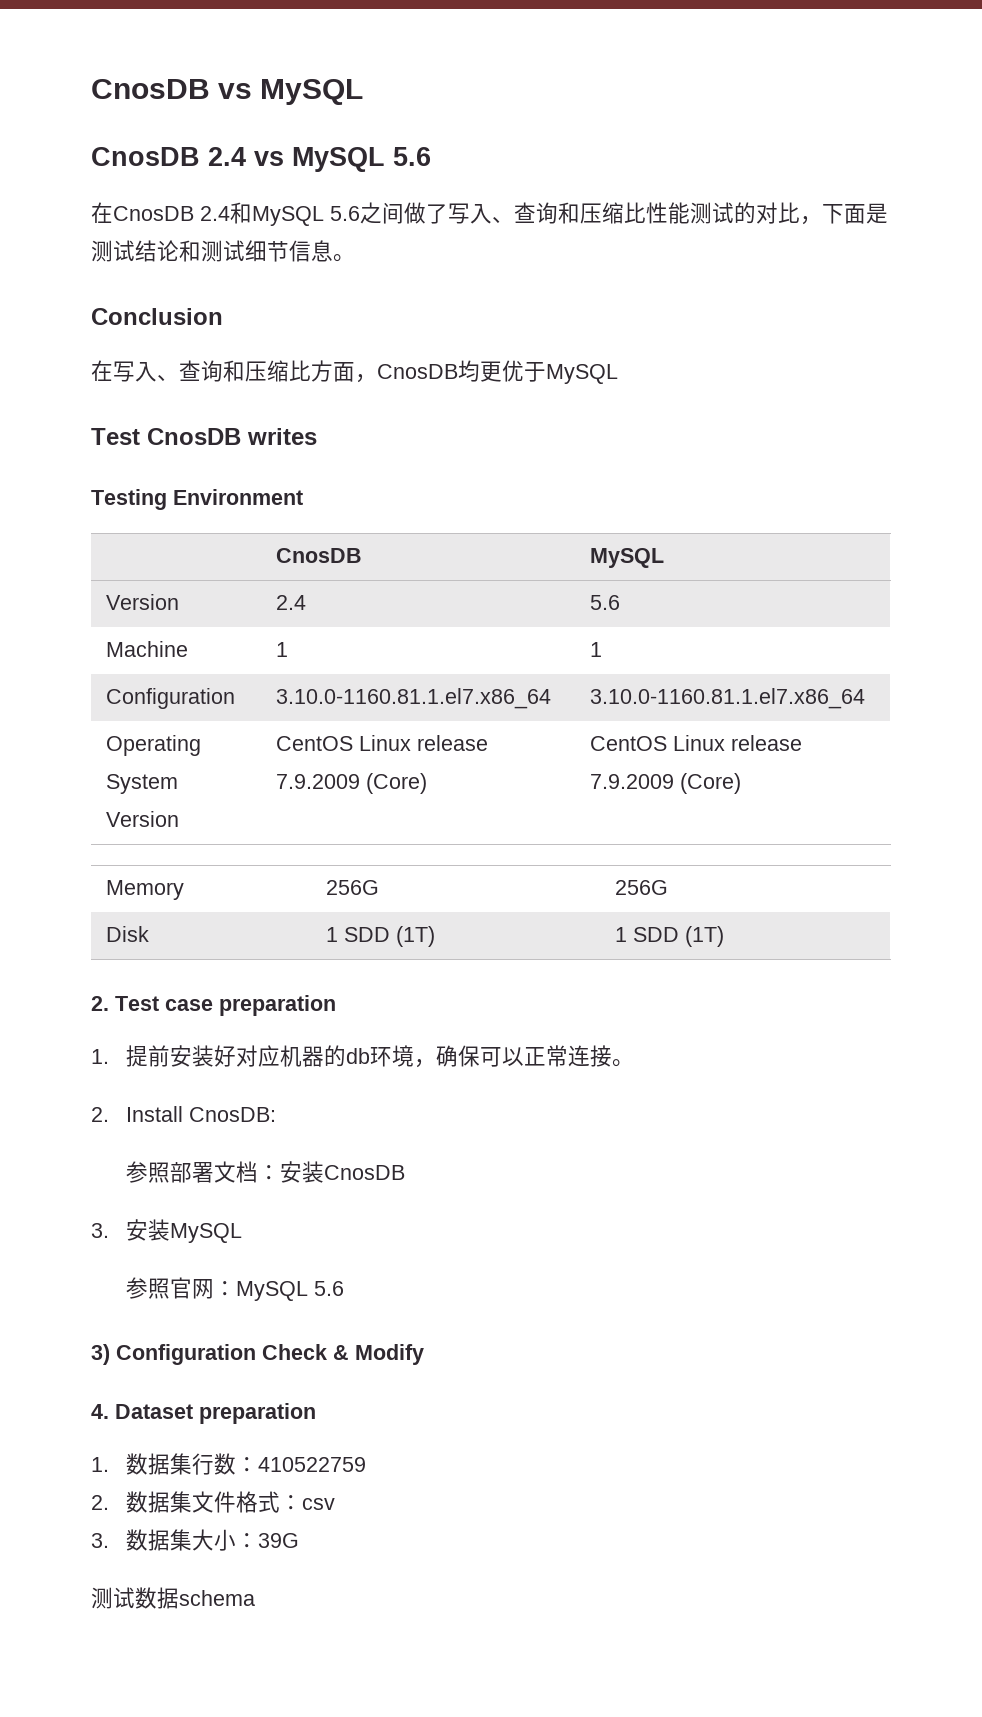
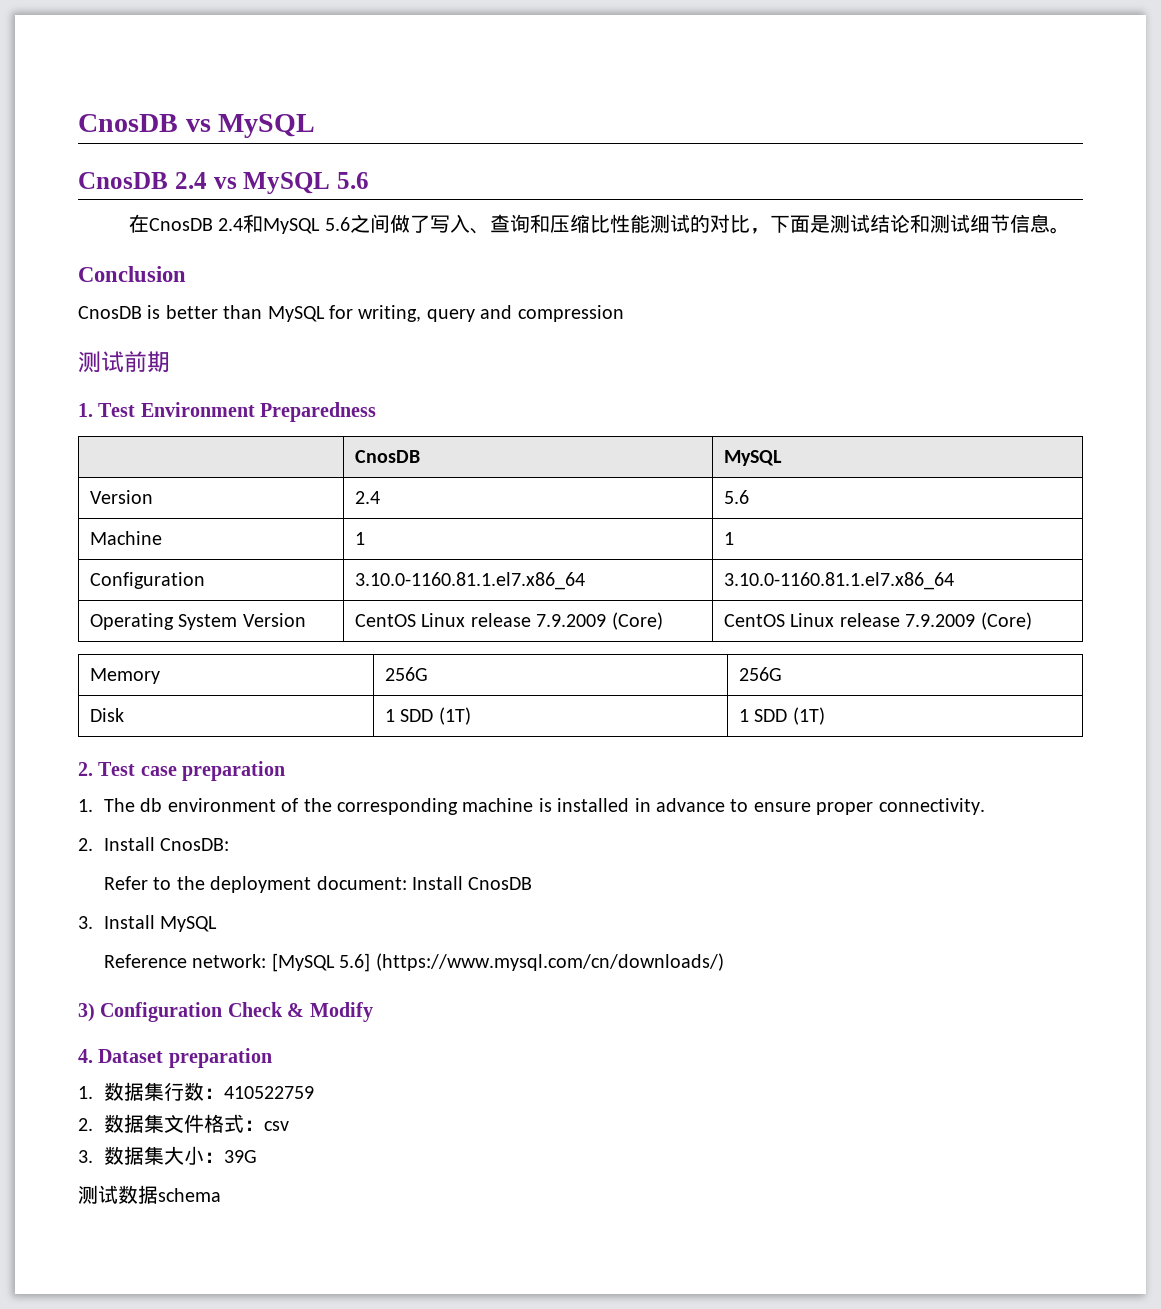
- 在写入、查询和压缩比方面，CnosDB均更优于MySQL
- Test CnosDB writes
- Testing Environment
+ CnosDB is better than MySQL for writing, query and compression
+ 测试前期
+ 1. Test Environment Preparedness
- 1.提前安装好对应机器的db环境，确保可以正常连接。
+ 1. The db environment of the corresponding machine is installed in advance to ensure proper connectivity.
  2. Install CnosDB:
- 参照部署文档：安装CnosDB
+ Refer to the deployment document: Install CnosDB
- 3.安装MySQL
- 参照官网：MySQL 5.6
+ 3. Install MySQL
+ Reference network: [MySQL 5.6] (https://www.mysql.com/cn/downloads/)

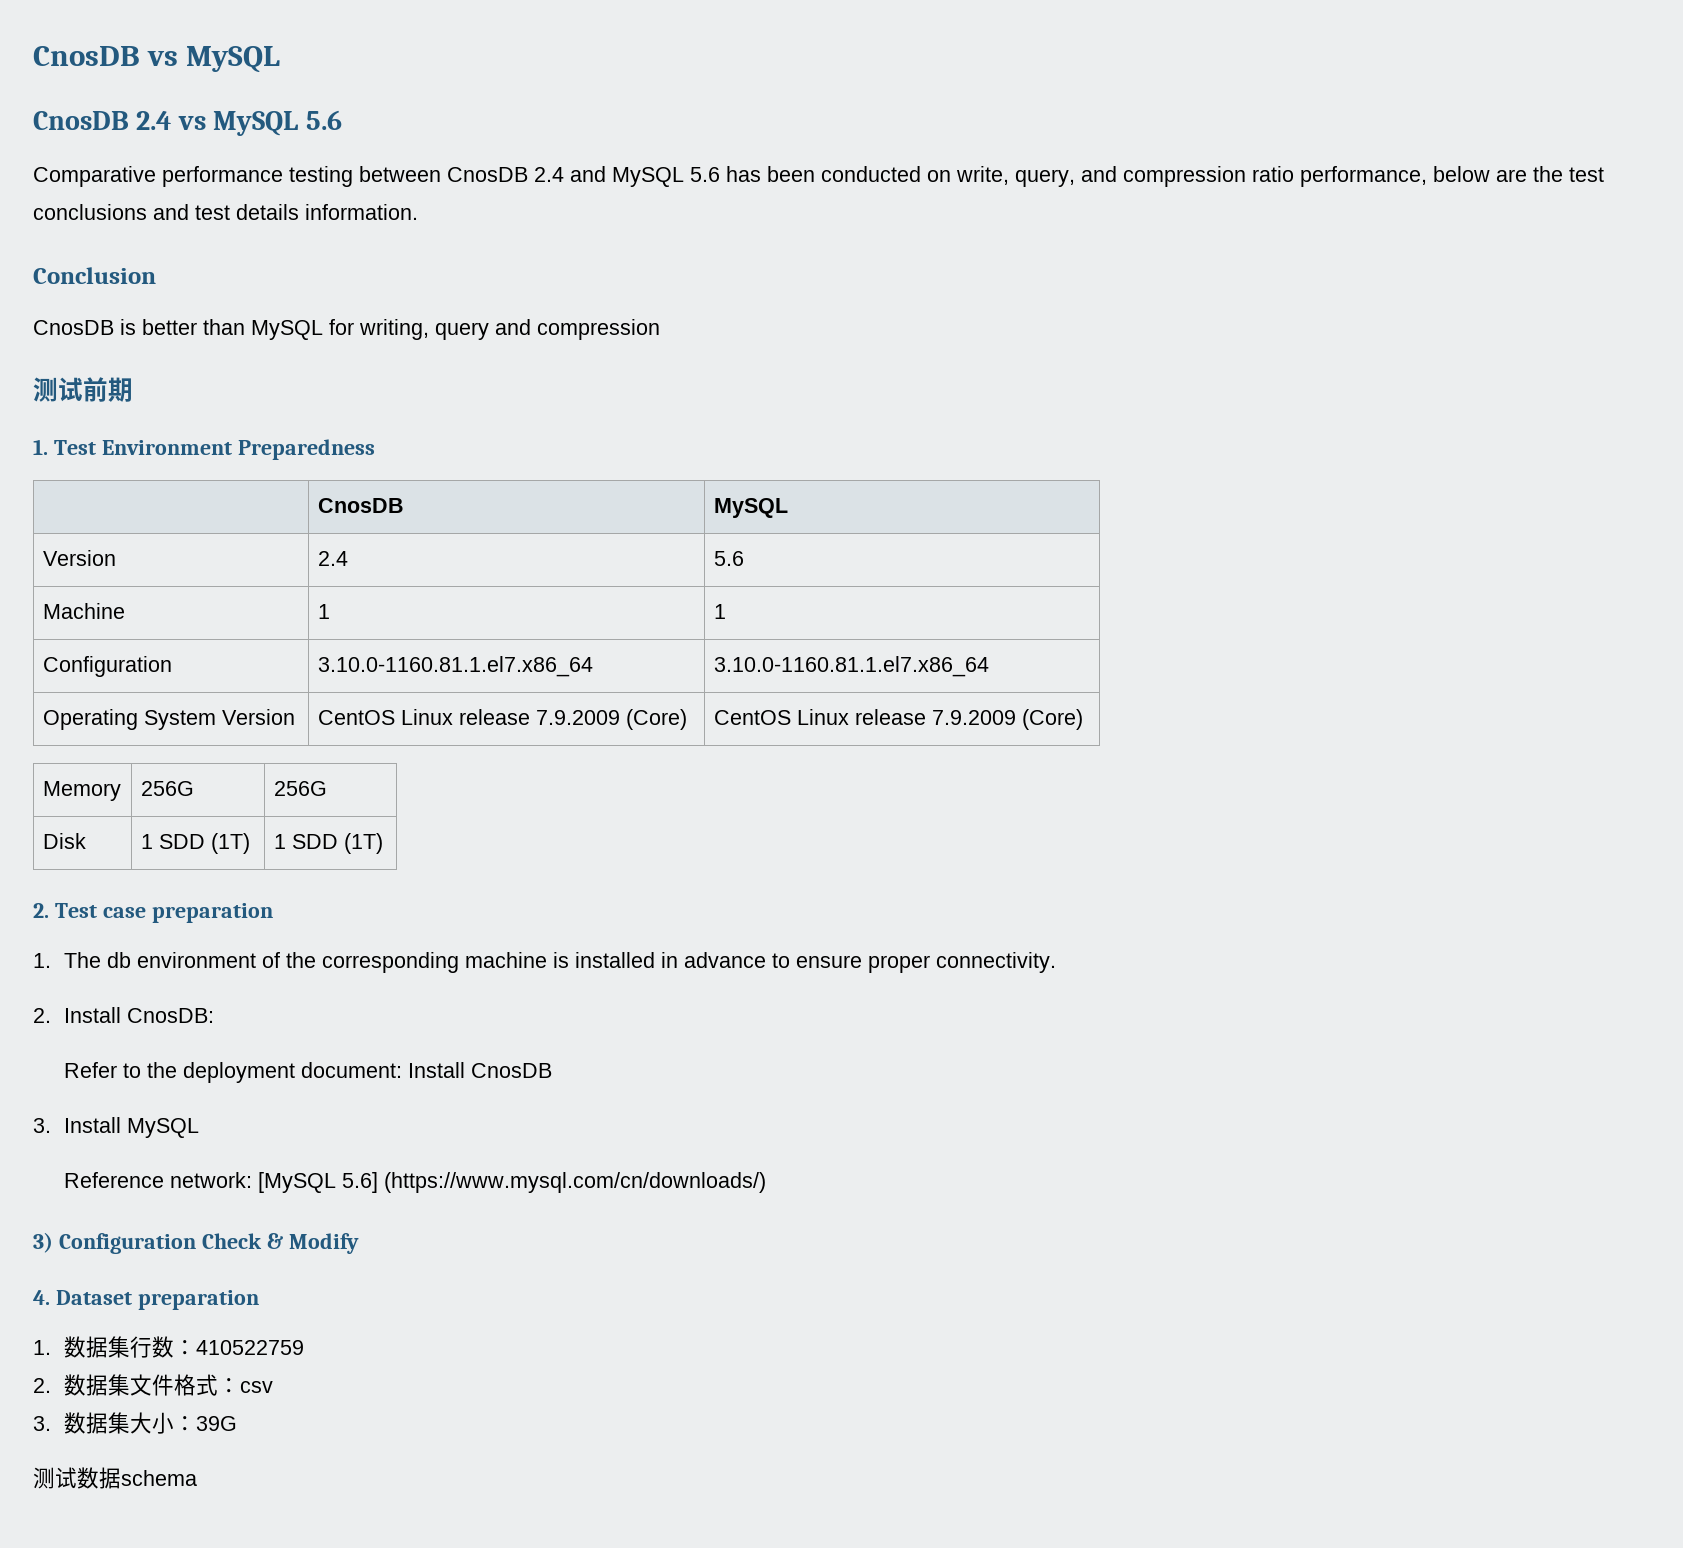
- 在CnosDB 2.4和MySQL 5.6之间做了写入、查询和压缩比性能测试的对比，下面是测试结论和测试细节信息。
+ Comparative performance testing between CnosDB 2.4 and MySQL 5.6 has been conducted on write, query, and compression ratio performance, below are the test conclusions and test details information.

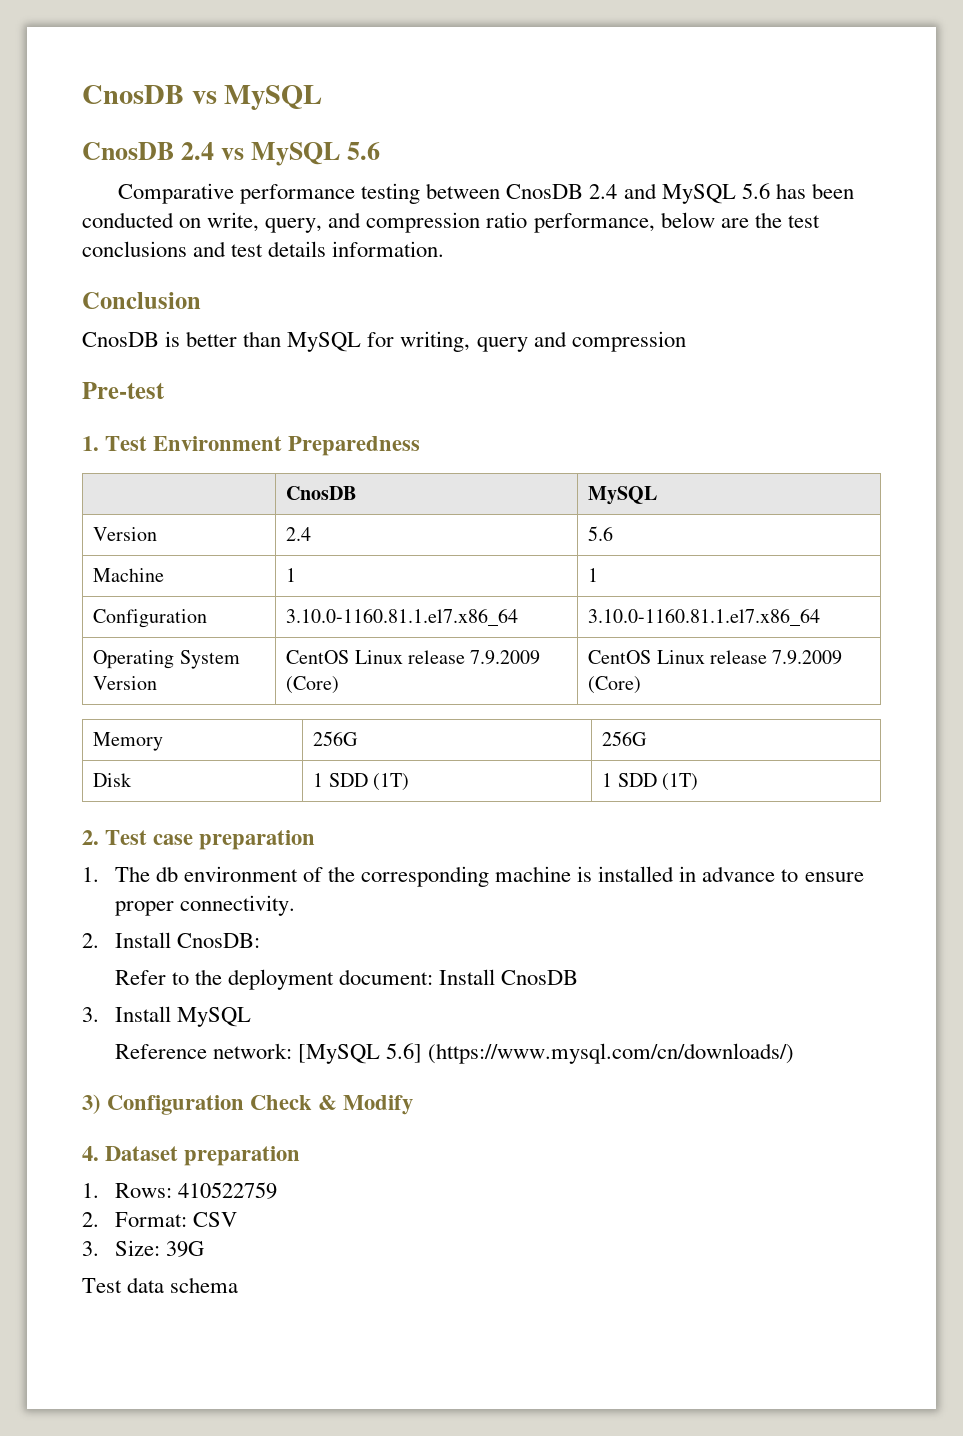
- 测试前期
+ Pre-test
- 1.数据集行数：410522759
+ 1. Rows: 410522759
- 2.数据集文件格式：csv
- 3.数据集大小：39G
+ 2. Format: CSV
+ 3. Size: 39G
- 测试数据schema
+ Test data schema

